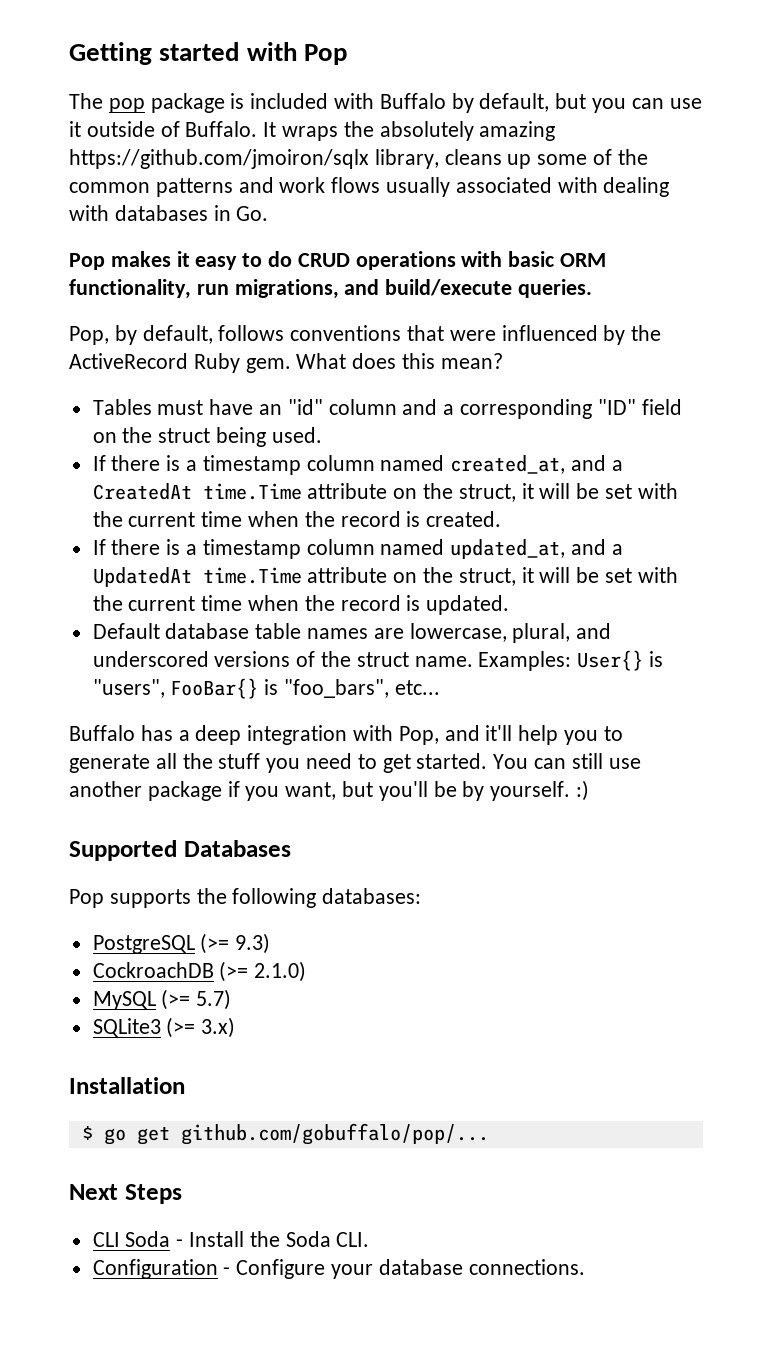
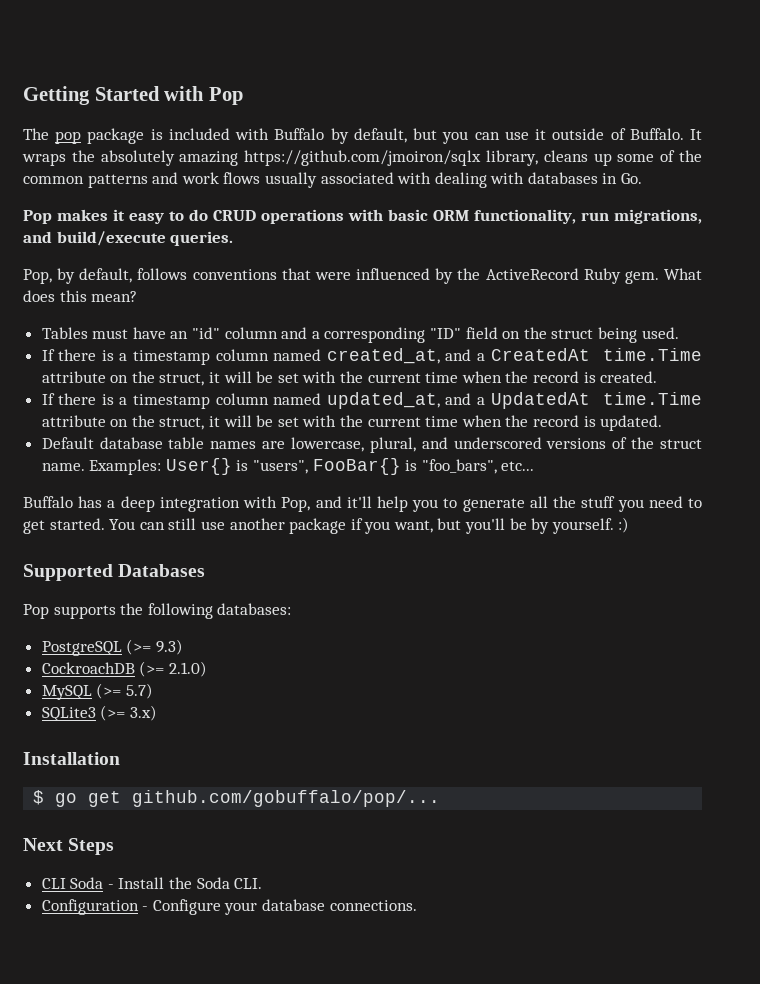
- Getting started with Pop
+ Getting Started with Pop

